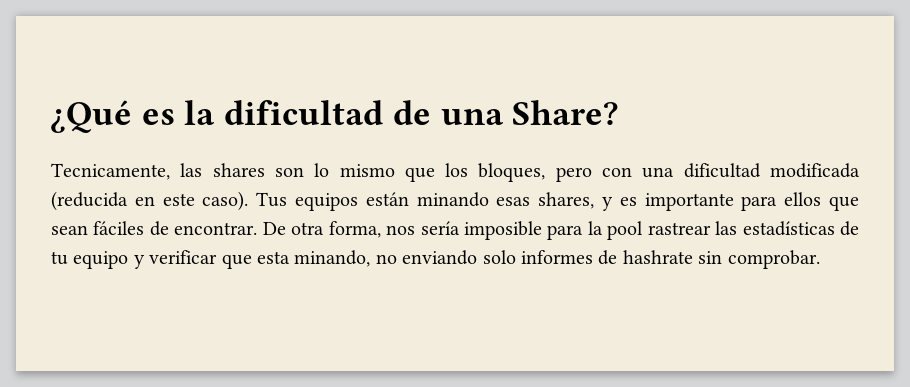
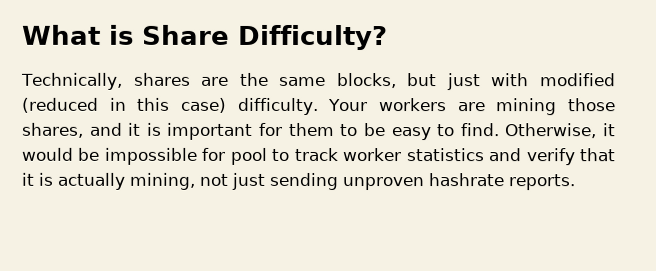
- ¿Qué es la dificultad de una Share?
- Tecnicamente, las shares son lo mismo que los bloques, pero con una dificultad modificada (reducida en este caso). Tus equipos están minando esas shares, y es importante para ellos que sean fáciles de encontrar. De otra forma, nos sería imposible para la pool rastrear las estadísticas de tu equipo y verificar que esta minando, no enviando solo informes de hashrate sin comprobar.
+ What is Share Difficulty?
+ Technically, shares are the same blocks, but just with modified (reduced in this case) difficulty. Your workers are mining those shares, and it is important for them to be easy to find. Otherwise, it would be impossible for pool to track worker statistics and verify that it is actually mining, not just sending unproven hashrate reports.

